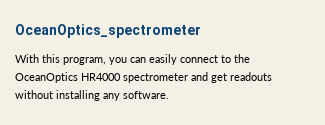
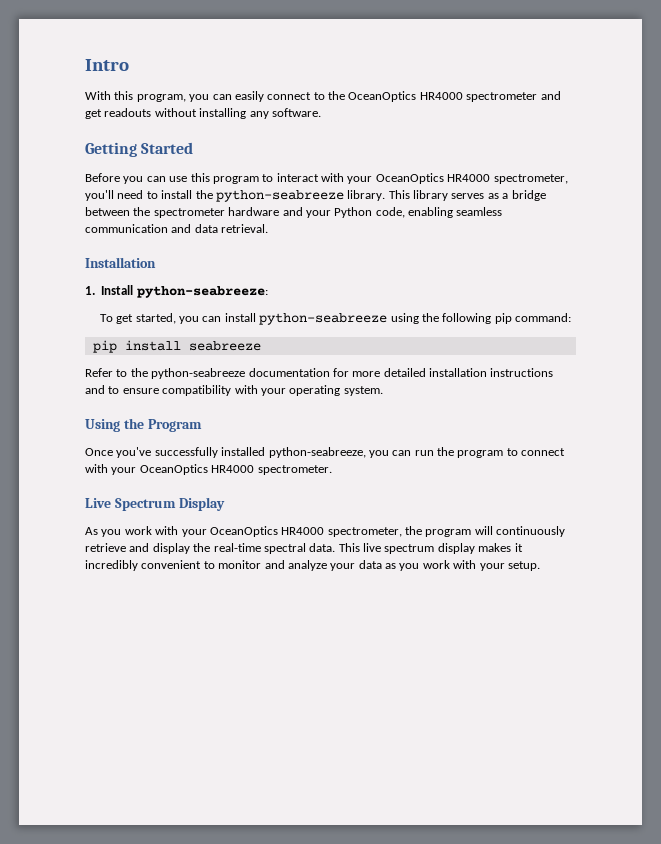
- OceanOptics_spectrometer
+ Intro
+ Getting Started
+ Before you can use this program to interact with your OceanOptics HR4000 spectrometer, you'll need to install the python-seabreeze library. This library serves as a bridge between the spectrometer hardware and your Python code, enabling seamless communication and data retrieval.
+ Installation
+ 1. Install python-seabreeze:
+ To get started, you can install python-seabreeze using the following pip command:
+ pip install seabreeze
+ Refer to the python-seabreeze documentation for more detailed installation instructions and to ensure compatibility with your operating system.
+ Using the Program
+ Once you've successfully installed python-seabreeze, you can run the program to connect with your OceanOptics HR4000 spectrometer.
+ Live Spectrum Display
+ As you work with your OceanOptics HR4000 spectrometer, the program will continuously retrieve and display the real-time spectral data. This live spectrum display makes it incredibly convenient to monitor and analyze your data as you work with your setup.

